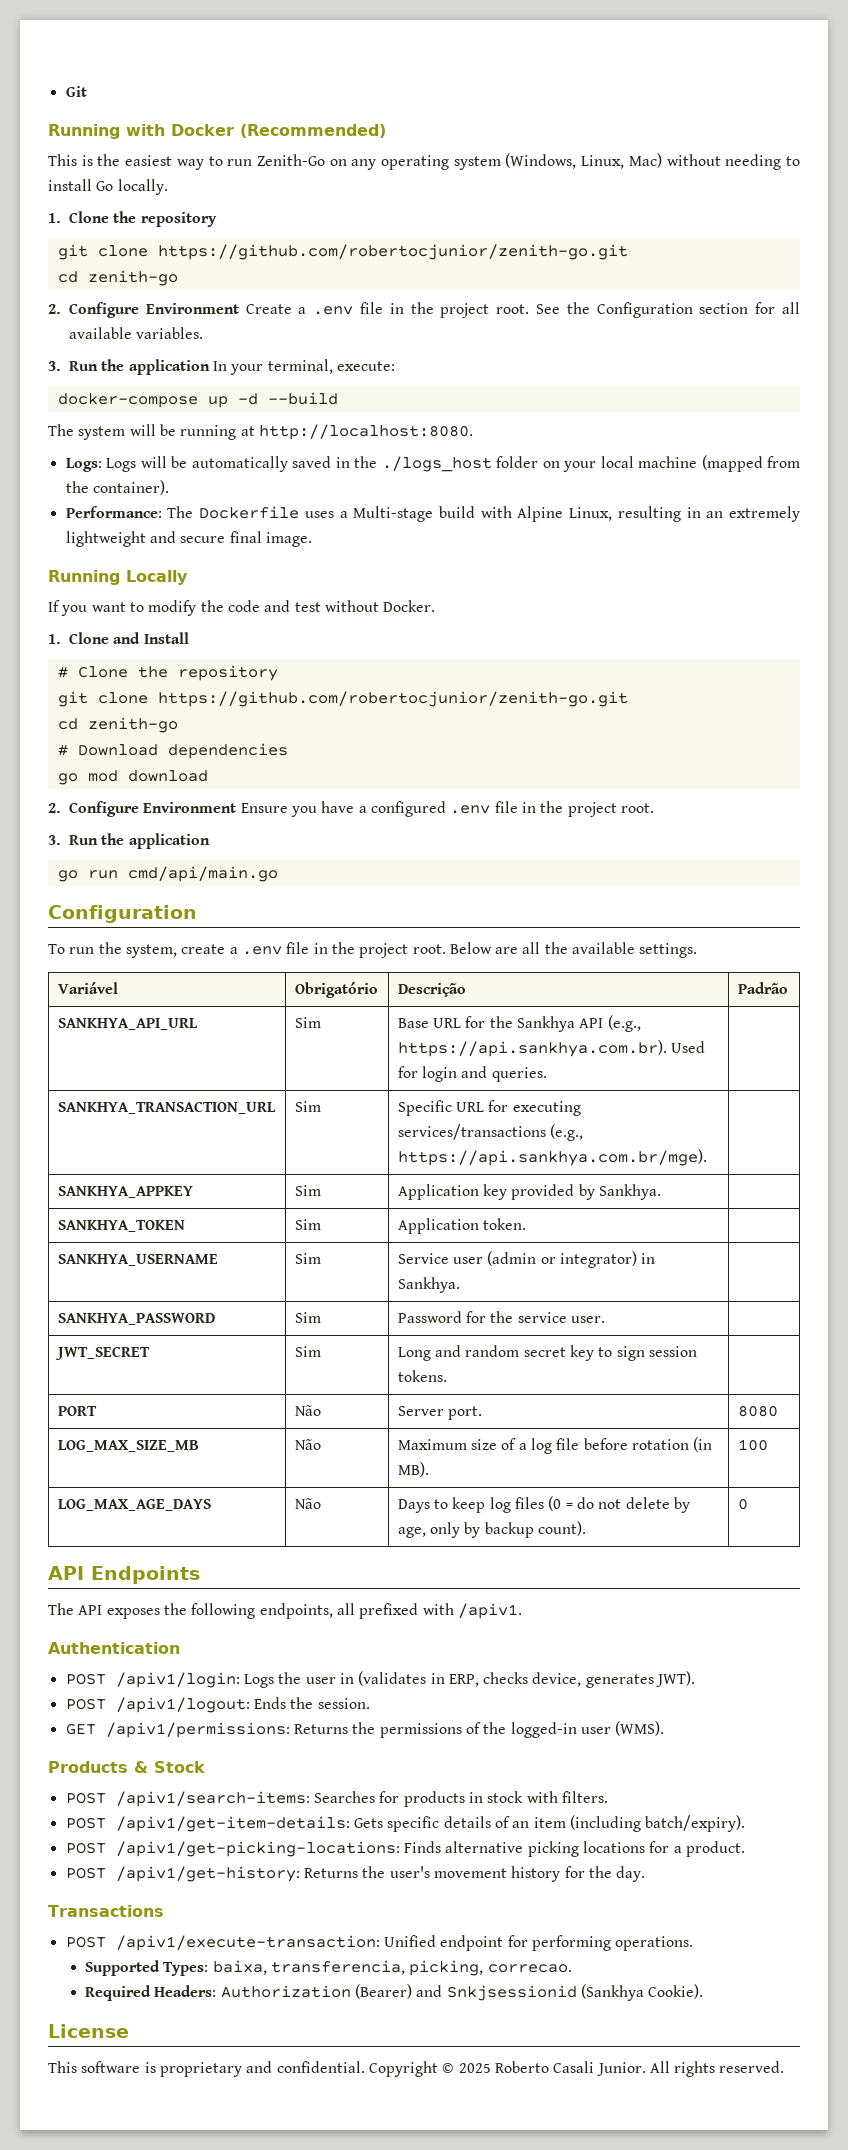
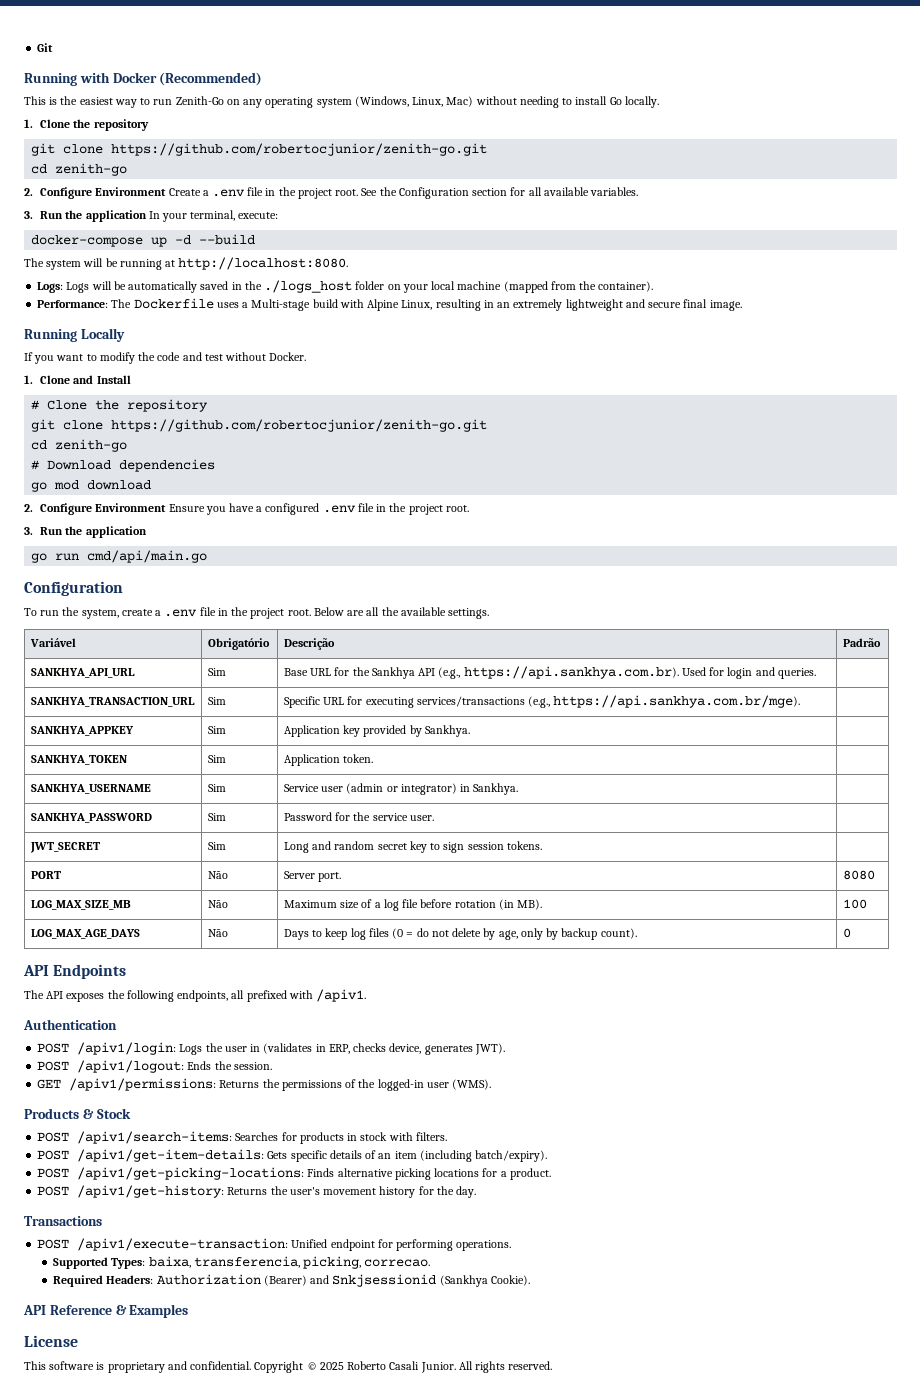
+ API Reference & Examples

